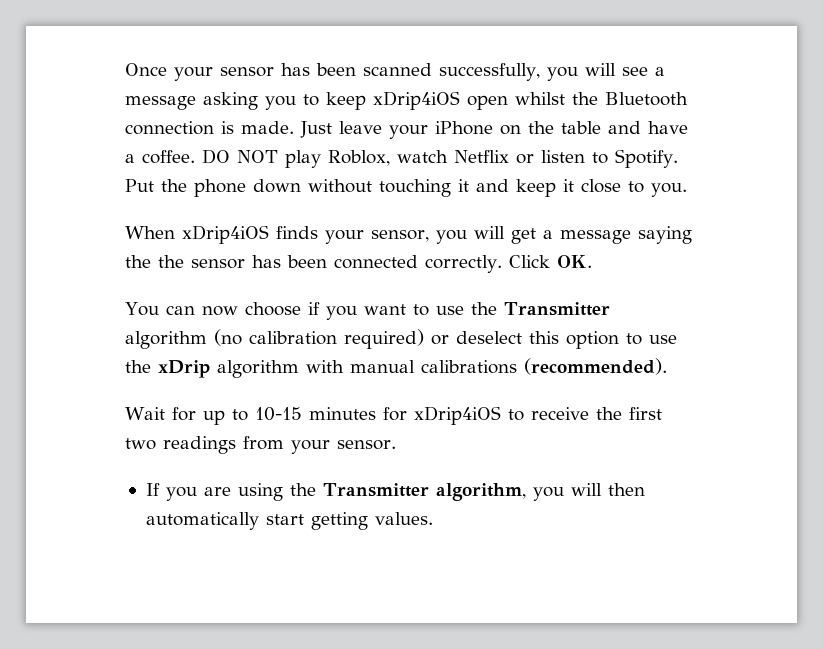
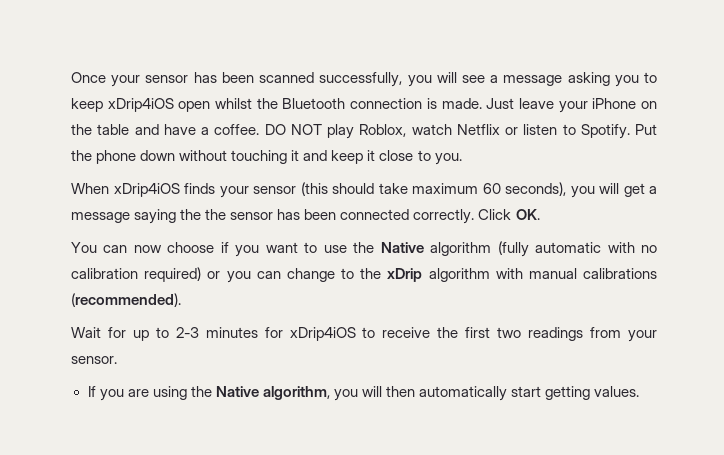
- When xDrip4iOS finds your sensor, you will get a message saying the the sensor has been connected correctly.
+ When xDrip4iOS finds your sensor (this should take maximum 60 seconds), you will get a message saying the the sensor has been connected correctly.
- You can now choose if you want to use the Transmitter algorithm (no calibration required) or deselect this option to use the xDrip algorithm with manual calibrations (recommended).
+ You can now choose if you want to use the Native algorithm (fully automatic with no calibration required) or you can change to the xDrip algorithm with manual calibrations (recommended).
- Wait for up to 10-15 minutes for xDrip4iOS to receive the first two readings from your sensor.
+ Wait for up to 2-3 minutes for xDrip4iOS to receive the first two readings from your sensor.
- If you are using the Transmitter algorithm, you will then automatically start getting values.
+ If you are using the Native algorithm, you will then automatically start getting values.

